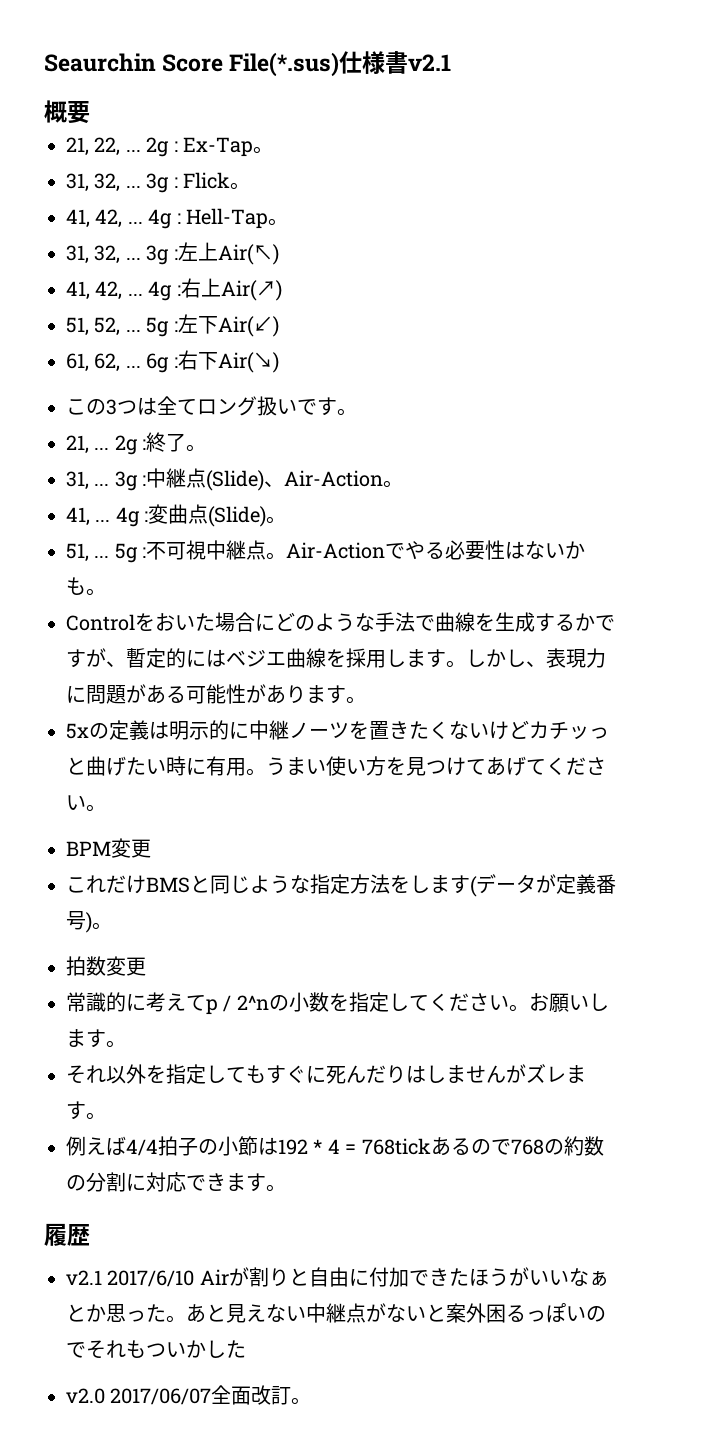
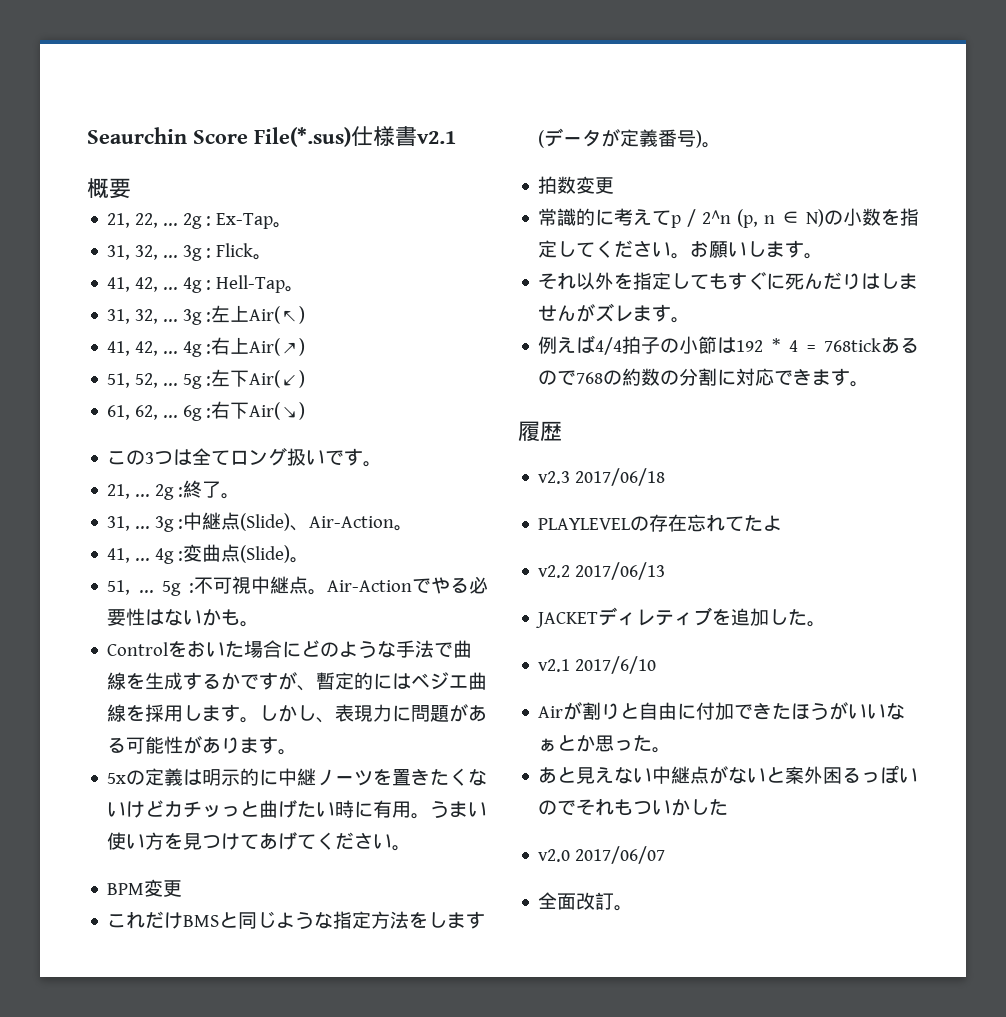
- 常識的に考えてp / 2^nの小数を指定してください。
+ 常識的に考えてp / 2^n (p, n ∈ N)の小数を指定してください。
+ v2.3 2017/06/18
+ PLAYLEVELの存在忘れてたよ
+ v2.2 2017/06/13
+ JACKETディレティブを追加した。
- v2.1 2017/6/10 Airが割りと自由に付加できたほうがいいなぁとか思った。あと見えない中継点がないと案外困るっぽいのでそれもついかした
+ v2.1 2017/6/10
+ Airが割りと自由に付加できたほうがいいなぁとか思った。
+ あと見えない中継点がないと案外困るっぽいのでそれもついかした
- v2.0 2017/06/07全面改訂。
+ v2.0 2017/06/07
+ 全面改訂。

